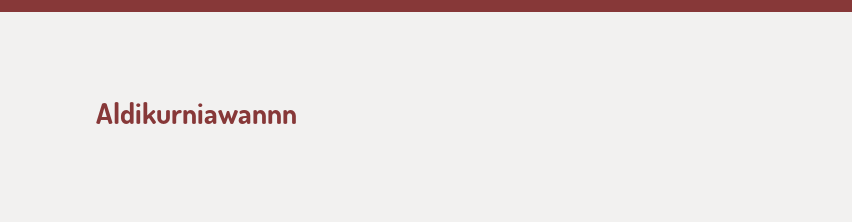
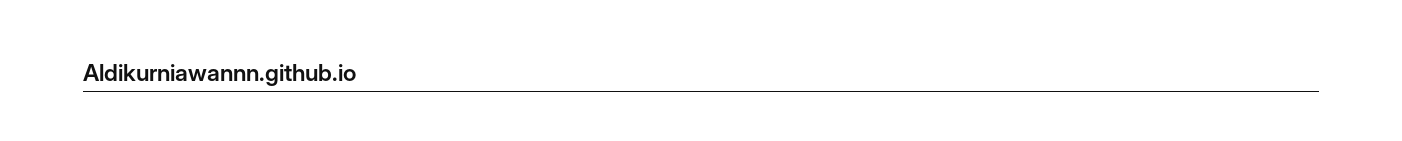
- Aldikurniawannn
+ Aldikurniawannn.github.io

